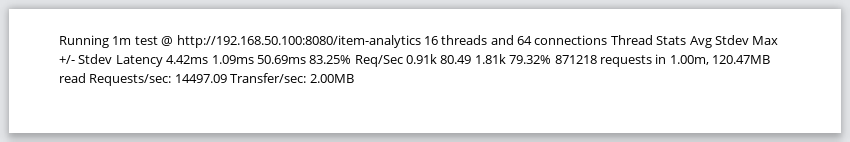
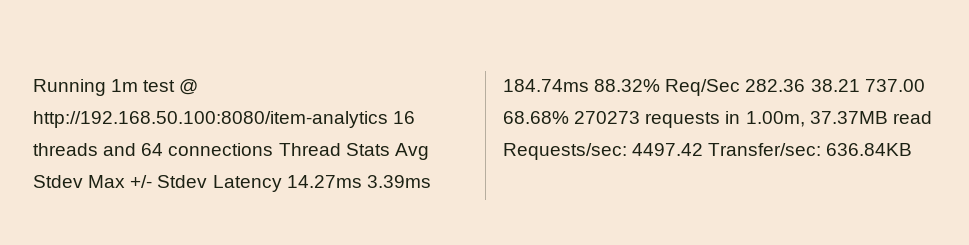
- Running 1m test @ http://192.168.50.100:8080/item-analytics 16 threads and 64 connections Thread Stats Avg Stdev Max +/- Stdev Latency 4.42ms 1.09ms 50.69ms 83.25% Req/Sec 0.91k 80.49 1.81k 79.32% 871218 requests in 1.00m, 120.47MB read Requests/sec: 14497.09 Transfer/sec: 2.00MB
+ Running 1m test @ http://192.168.50.100:8080/item-analytics 16 threads and 64 connections Thread Stats Avg Stdev Max +/- Stdev Latency 14.27ms 3.39ms 184.74ms 88.32% Req/Sec 282.36 38.21 737.00 68.68% 270273 requests in 1.00m, 37.37MB read Requests/sec: 4497.42 Transfer/sec: 636.84KB

